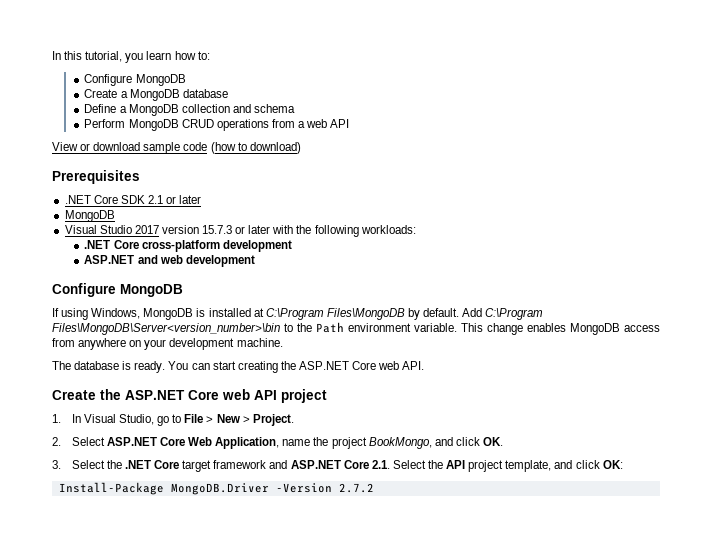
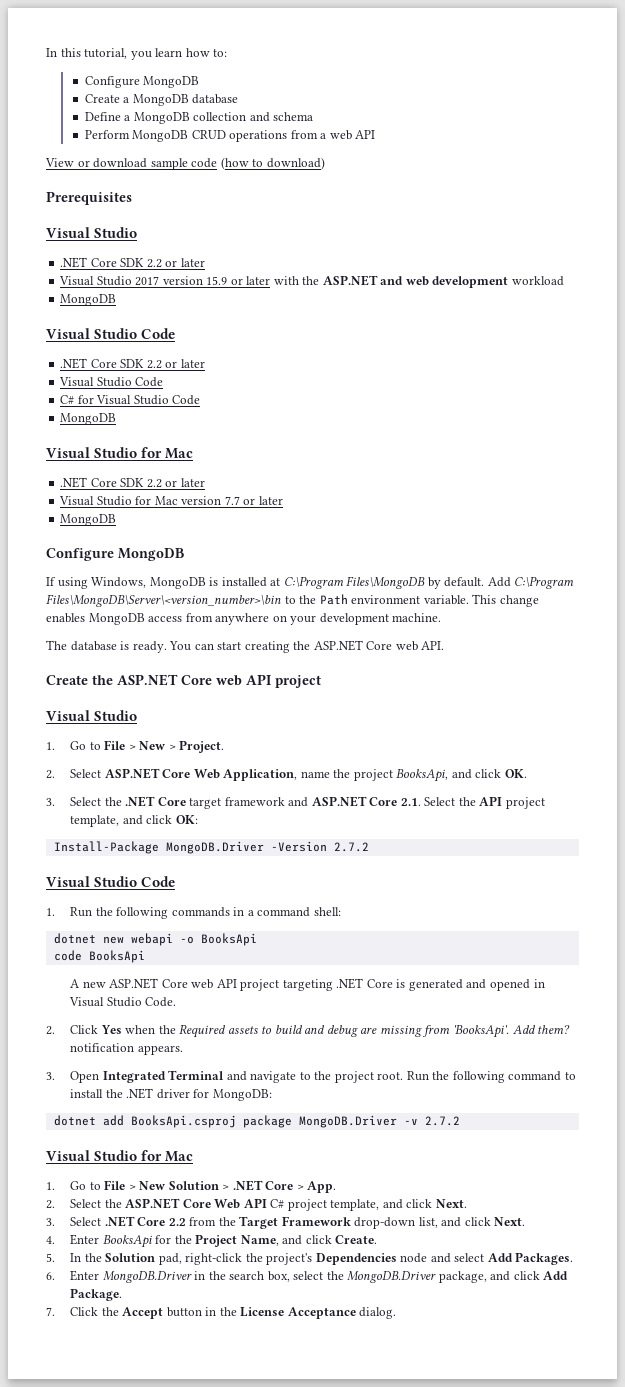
  Prerequisites
- .NET Core SDK 2.1 or later
+ Visual Studio
+ .NET Core SDK 2.2 or later
+ Visual Studio 2017 version 15.9 or later with the ASP.NET and web development workload
  MongoDB
- Visual Studio 2017 version 15.7.3 or later with the following workloads:
- .NET Core cross-platform development
- ASP.NET and web development
+ Visual Studio Code
+ .NET Core SDK 2.2 or later
+ Visual Studio Code
+ C# for Visual Studio Code
+ MongoDB
+ Visual Studio for Mac
+ .NET Core SDK 2.2 or later
+ Visual Studio for Mac version 7.7 or later
+ MongoDB
- Add C:\Program Files\MongoDB\Server<version_number>\bin to the Path environment variable.
+ Add C:\Program Files\MongoDB\Server\<version_number>\bin to the Path environment variable.
  Create the ASP.NET Core web API project
- 1. In Visual Studio, go to File > New > Project.
+ Visual Studio
+ 1. Go to File > New > Project.
- 2. Select ASP.NET Core Web Application, name the project BookMongo, and click OK.
+ 2. Select ASP.NET Core Web Application, name the project BooksApi, and click OK.
  Install-Package MongoDB.Driver -Version 2.7.2
+ Visual Studio Code
+ 1. Run the following commands in a command shell:
+ dotnet new webapi -o BooksApi
+ code BooksApi
+ A new ASP.NET Core web API project targeting .NET Core is generated and opened in Visual Studio Code.
+ 2. Click Yes when the Required assets to build and debug are missing from 'BooksApi'. Add them? notification appears.
+ 3. Open Integrated Terminal and navigate to the project root. Run the following command to install the .NET driver for MongoDB:
+ dotnet add BooksApi.csproj package MongoDB.Driver -v 2.7.2
+ Visual Studio for Mac
+ 1. Go to File > New Solution > .NET Core > App.
+ 2. Select the ASP.NET Core Web API C# project template, and click Next.
+ 3. Select .NET Core 2.2 from the Target Framework drop-down list, and click Next.
+ 4. Enter BooksApi for the Project Name, and click Create.
+ 5. In the Solution pad, right-click the project's Dependencies node and select Add Packages.
+ 6. Enter MongoDB.Driver in the search box, select the MongoDB.Driver package, and click Add Package.
+ 7. Click the Accept button in the License Acceptance dialog.

